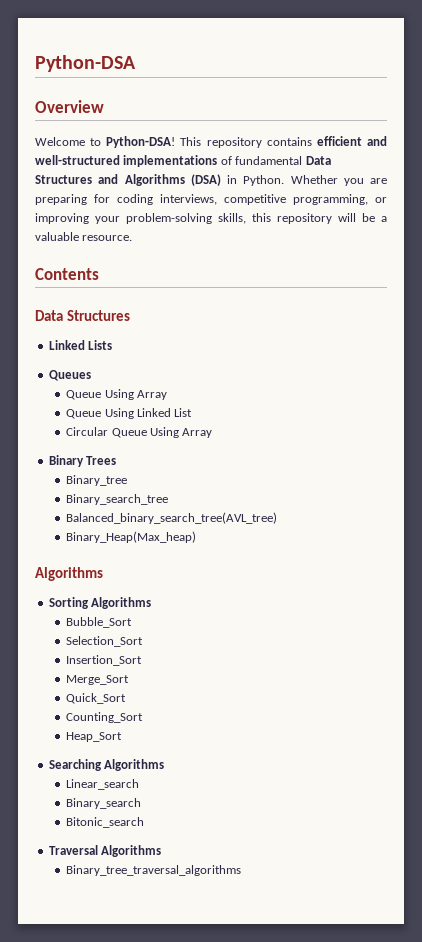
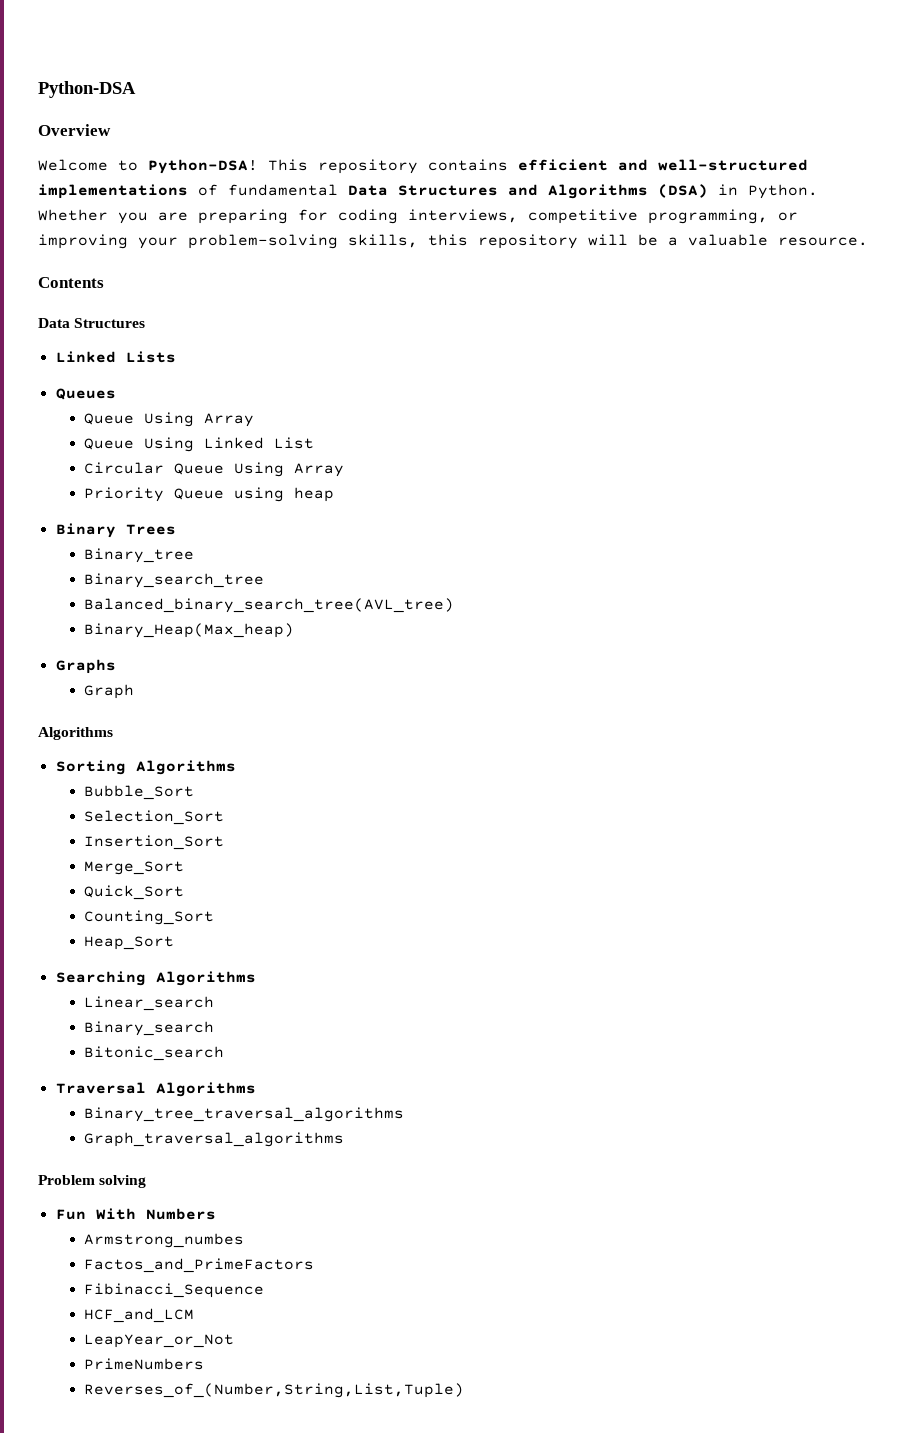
+ Priority Queue using heap
+ Graphs
+ Graph
+ Graph_traversal_algorithms
+ Problem solving
+ Fun With Numbers
+ Armstrong_numbes
+ Factos_and_PrimeFactors
+ Fibinacci_Sequence
+ HCF_and_LCM
+ LeapYear_or_Not
+ PrimeNumbers
+ Reverses_of_(Number,String,List,Tuple)

